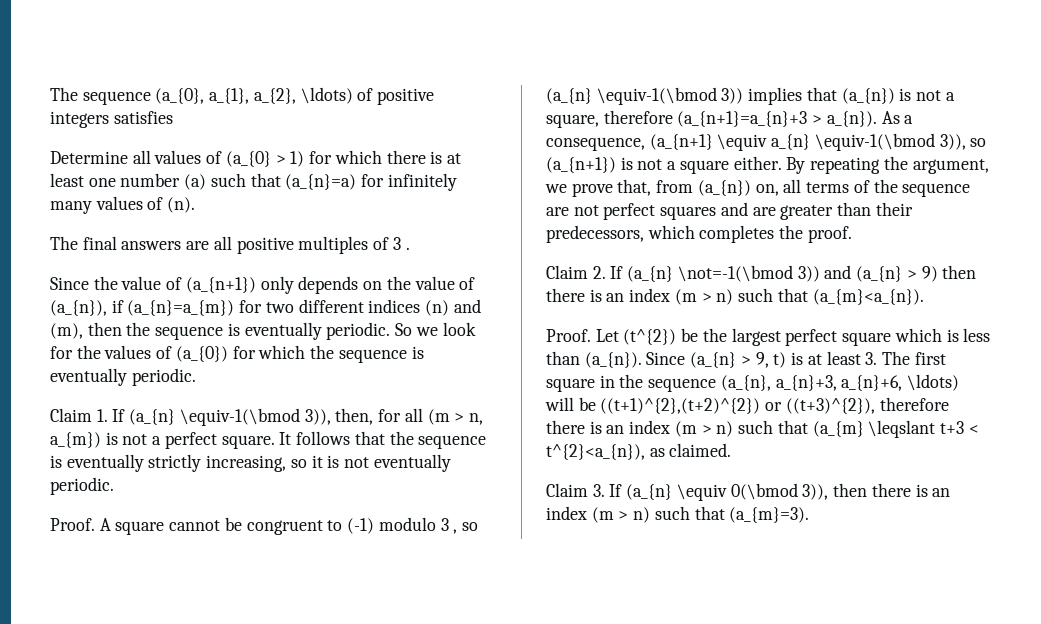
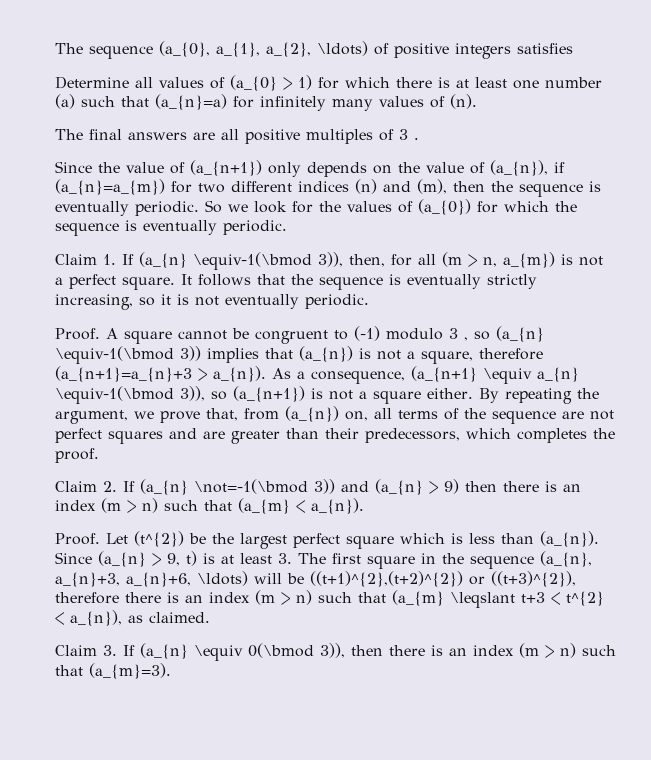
- Claim 2. If (a_{n} \not=-1(\bmod 3)) and (a_{n} > 9) then there is an index (m > n) such that (a_{m}<a_{n}).
+ Claim 2. If (a_{n} \not=-1(\bmod 3)) and (a_{n} > 9) then there is an index (m > n) such that (a_{m} < a_{n}).
- Since (a_{n} > 9, t) is at least 3. The first square in the sequence (a_{n}, a_{n}+3, a_{n}+6, \ldots) will be ((t+1)^{2},(t+2)^{2}) or ((t+3)^{2}), therefore there is an index (m > n) such that (a_{m} \leqslant t+3 < t^{2}<a_{n}), as claimed.
+ Since (a_{n} > 9, t) is at least 3. The first square in the sequence (a_{n}, a_{n}+3, a_{n}+6, \ldots) will be ((t+1)^{2},(t+2)^{2}) or ((t+3)^{2}), therefore there is an index (m > n) such that (a_{m} \leqslant t+3 < t^{2} < a_{n}), as claimed.

